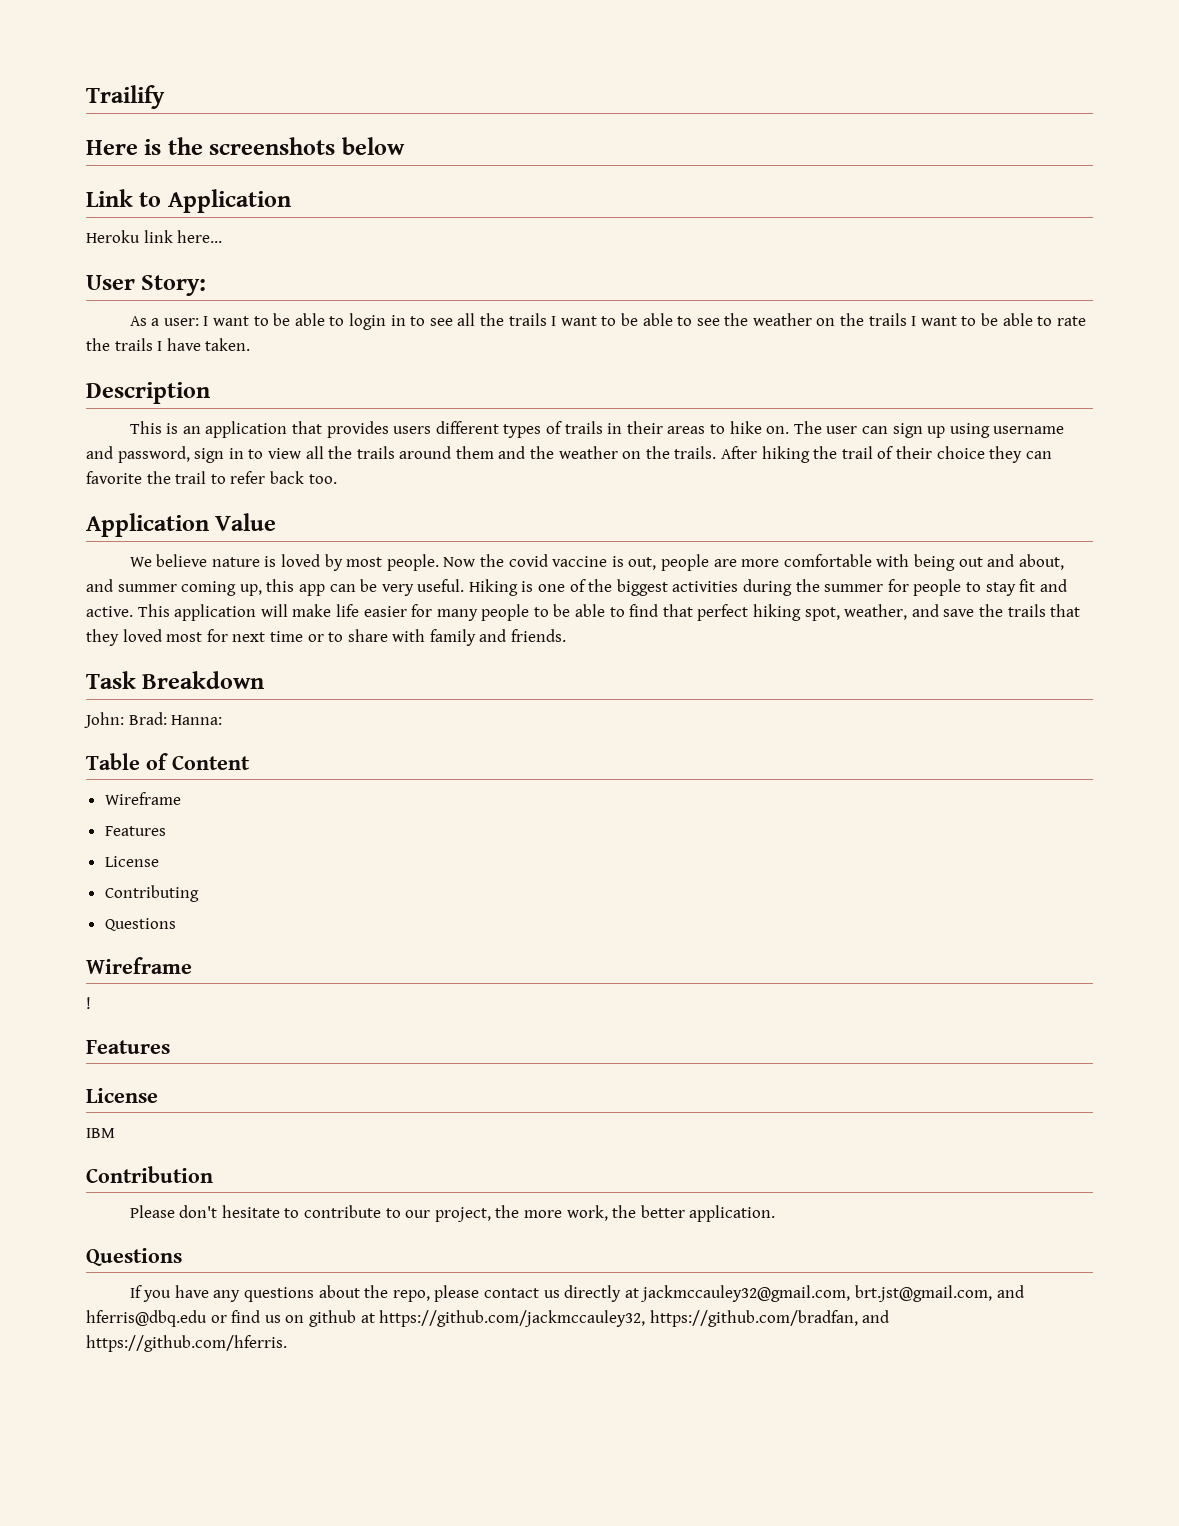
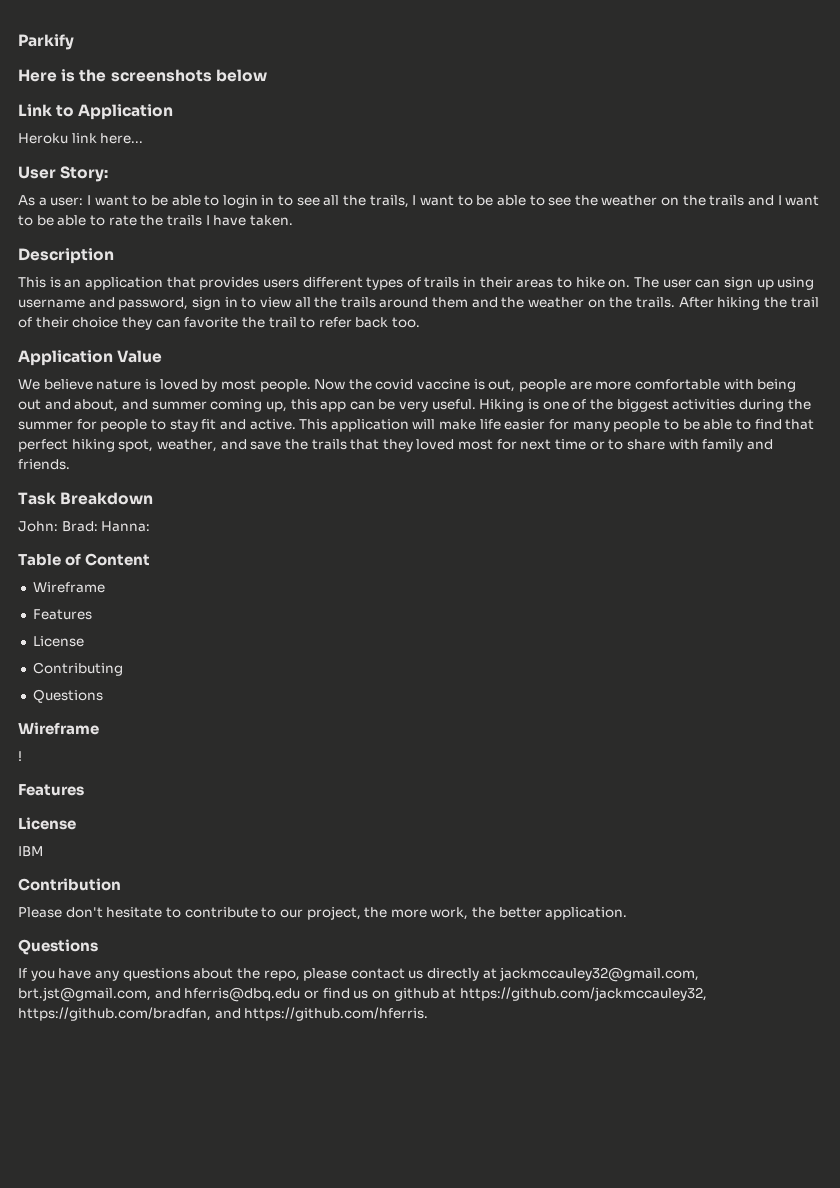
- Trailify
+ Parkify
- As a user: I want to be able to login in to see all the trails I want to be able to see the weather on the trails I want to be able to rate the trails I have taken.
+ As a user: I want to be able to login in to see all the trails, I want to be able to see the weather on the trails and I want to be able to rate the trails I have taken.

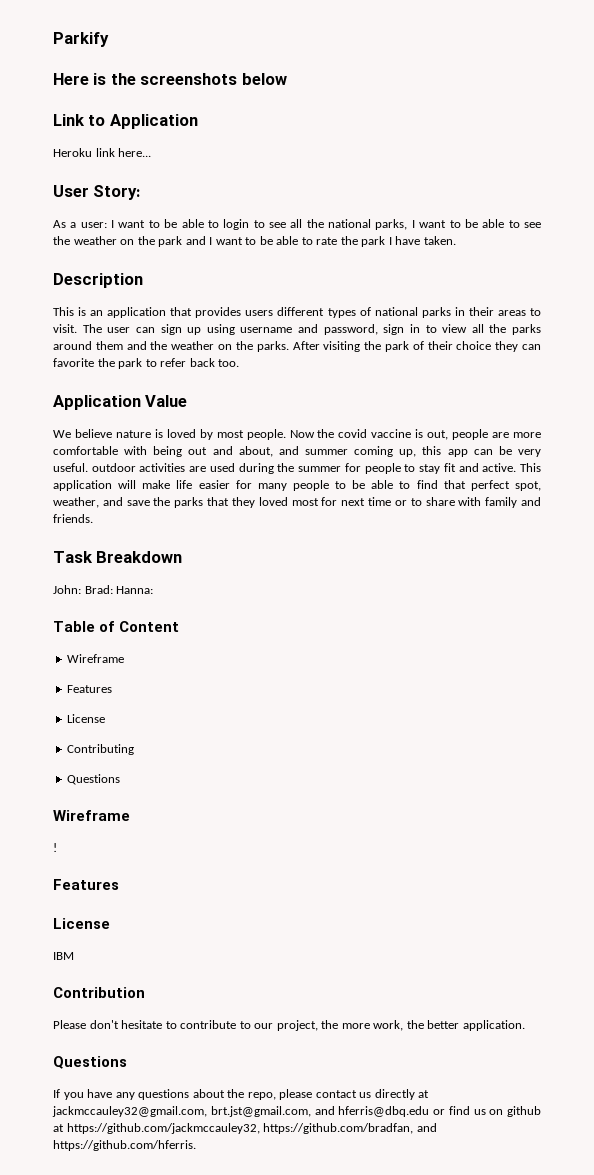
- As a user: I want to be able to login in to see all the trails, I want to be able to see the weather on the trails and I want to be able to rate the trails I have taken.
+ As a user: I want to be able to login to see all the national parks, I want to be able to see the weather on the park and I want to be able to rate the park I have taken.
- This is an application that provides users different types of trails in their areas to hike on.
+ This is an application that provides users different types of national parks in their areas to visit.
- The user can sign up using username and password, sign in to view all the trails around them and the weather on the trails. After hiking the trail of their choice they can favorite the trail to refer back too.
+ The user can sign up using username and password, sign in to view all the parks around them and the weather on the parks. After visiting the park of their choice they can favorite the park to refer back too.
- Now the covid vaccine is out, people are more comfortable with being out and about, and summer coming up, this app can be very useful. Hiking is one of the biggest activities during the summer for people to stay fit and active.
+ Now the covid vaccine is out, people are more comfortable with being out and about, and summer coming up, this app can be very useful. outdoor activities are used during the summer for people to stay fit and active.
- This application will make life easier for many people to be able to find that perfect hiking spot, weather, and save the trails that they loved most for next time or to share with family and friends.
+ This application will make life easier for many people to be able to find that perfect spot, weather, and save the parks that they loved most for next time or to share with family and friends.

